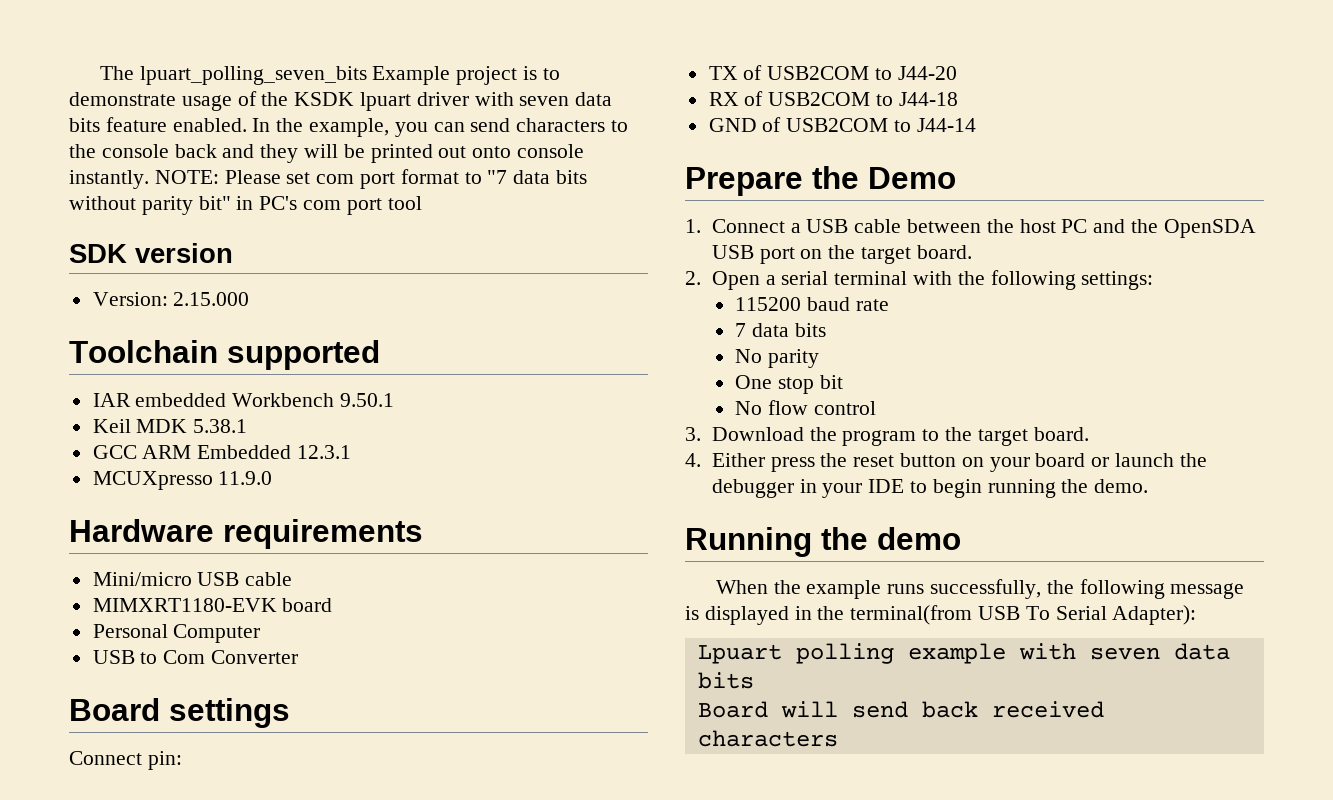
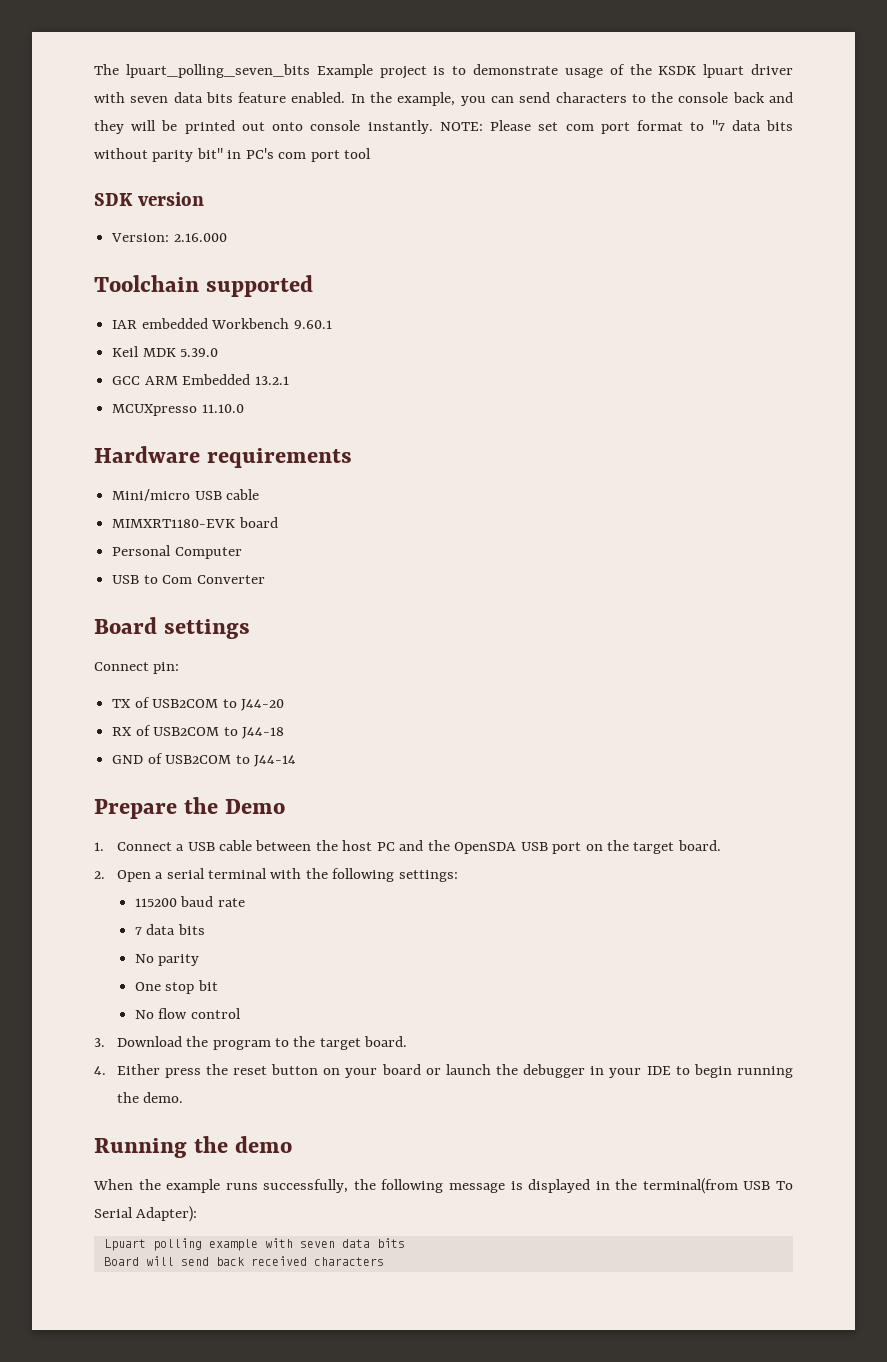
- Version: 2.15.000
+ Version: 2.16.000
- IAR embedded Workbench 9.50.1
+ IAR embedded Workbench 9.60.1
- Keil MDK 5.38.1
+ Keil MDK 5.39.0
- GCC ARM Embedded 12.3.1
+ GCC ARM Embedded 13.2.1
- MCUXpresso 11.9.0
+ MCUXpresso 11.10.0

